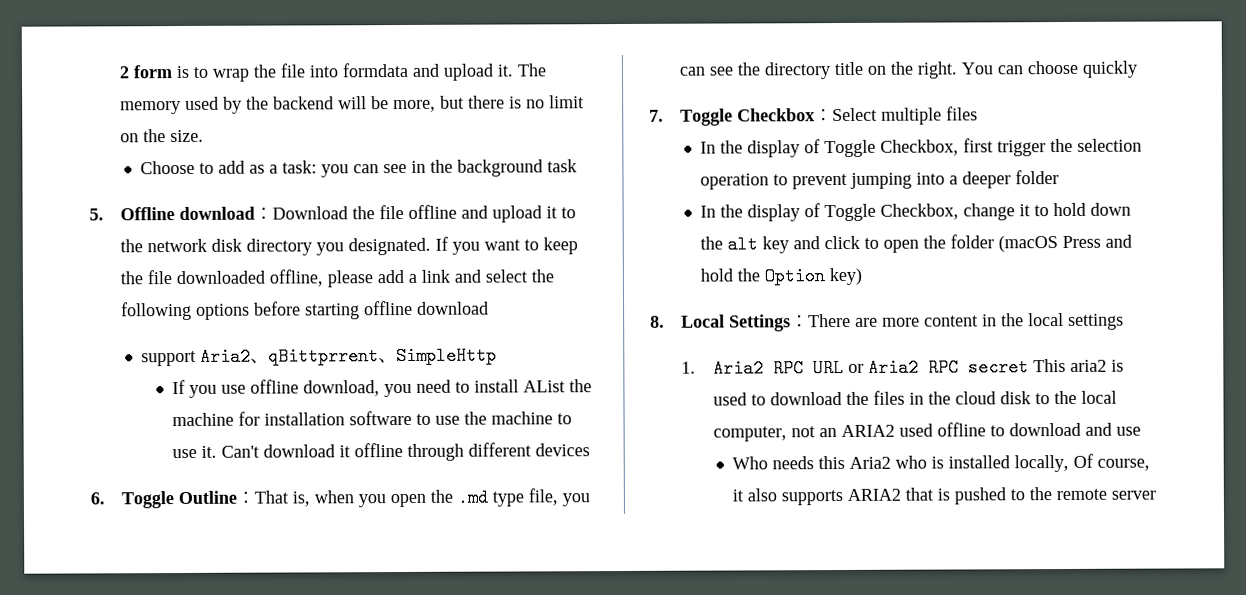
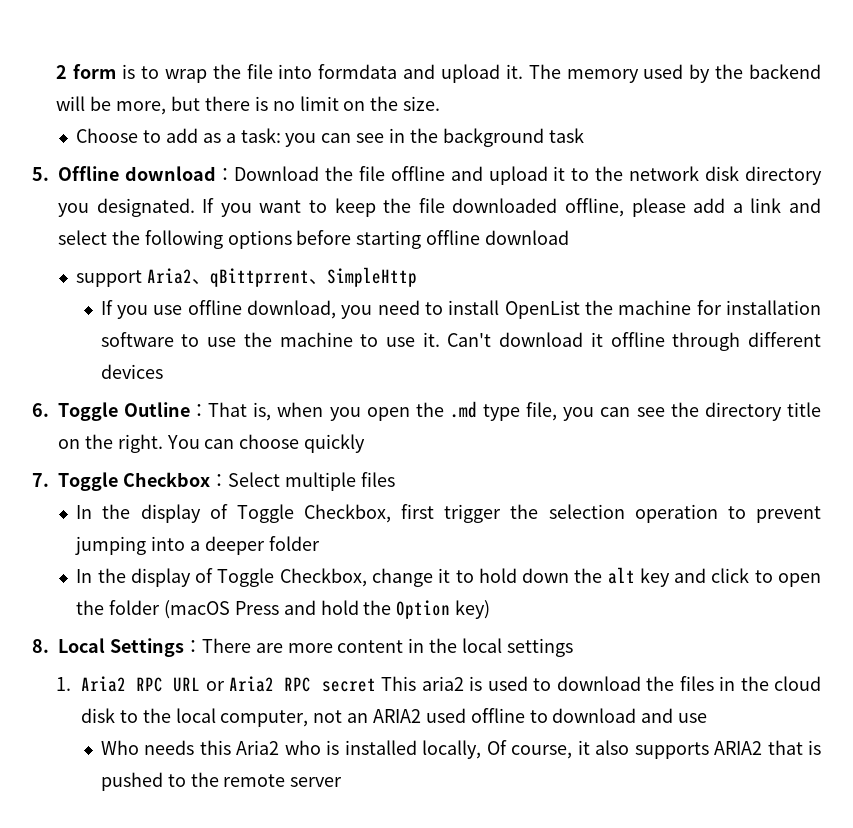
- If you use offline download, you need to install AList the machine for installation software to use the machine to use it.
+ If you use offline download, you need to install OpenList the machine for installation software to use the machine to use it.

